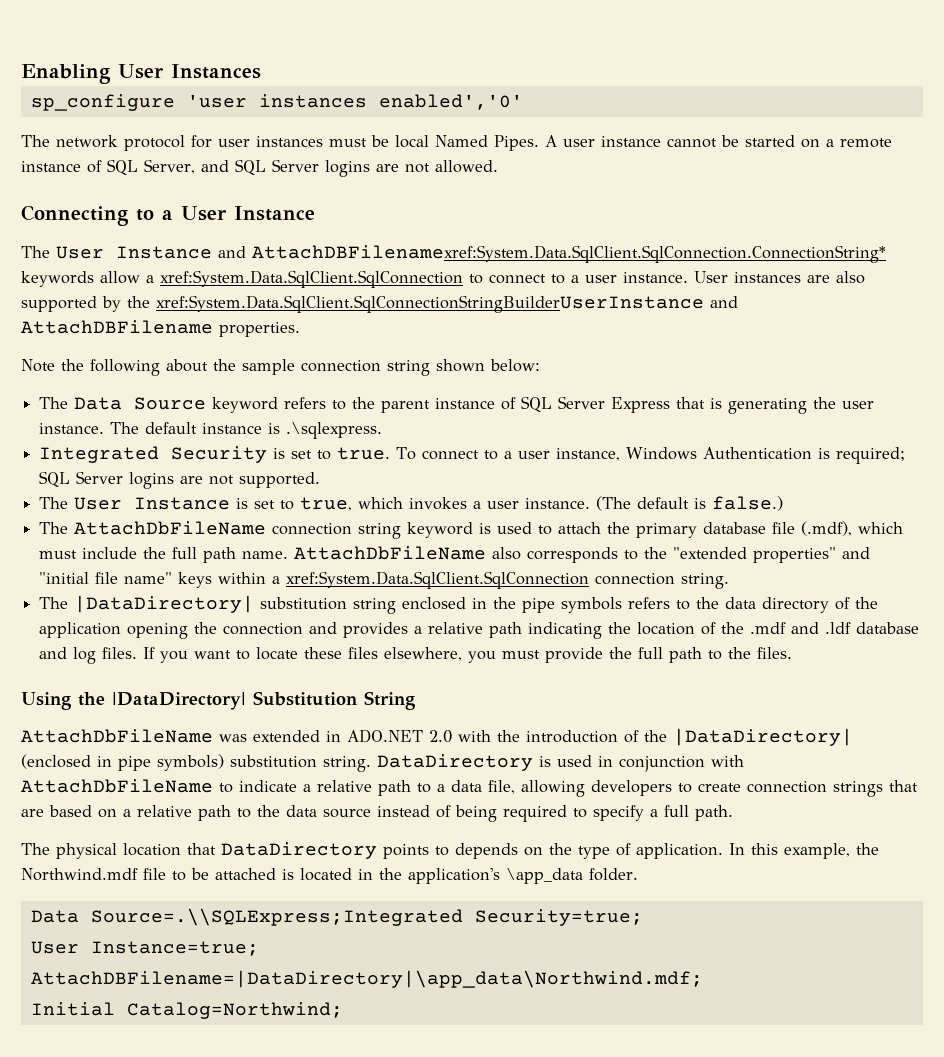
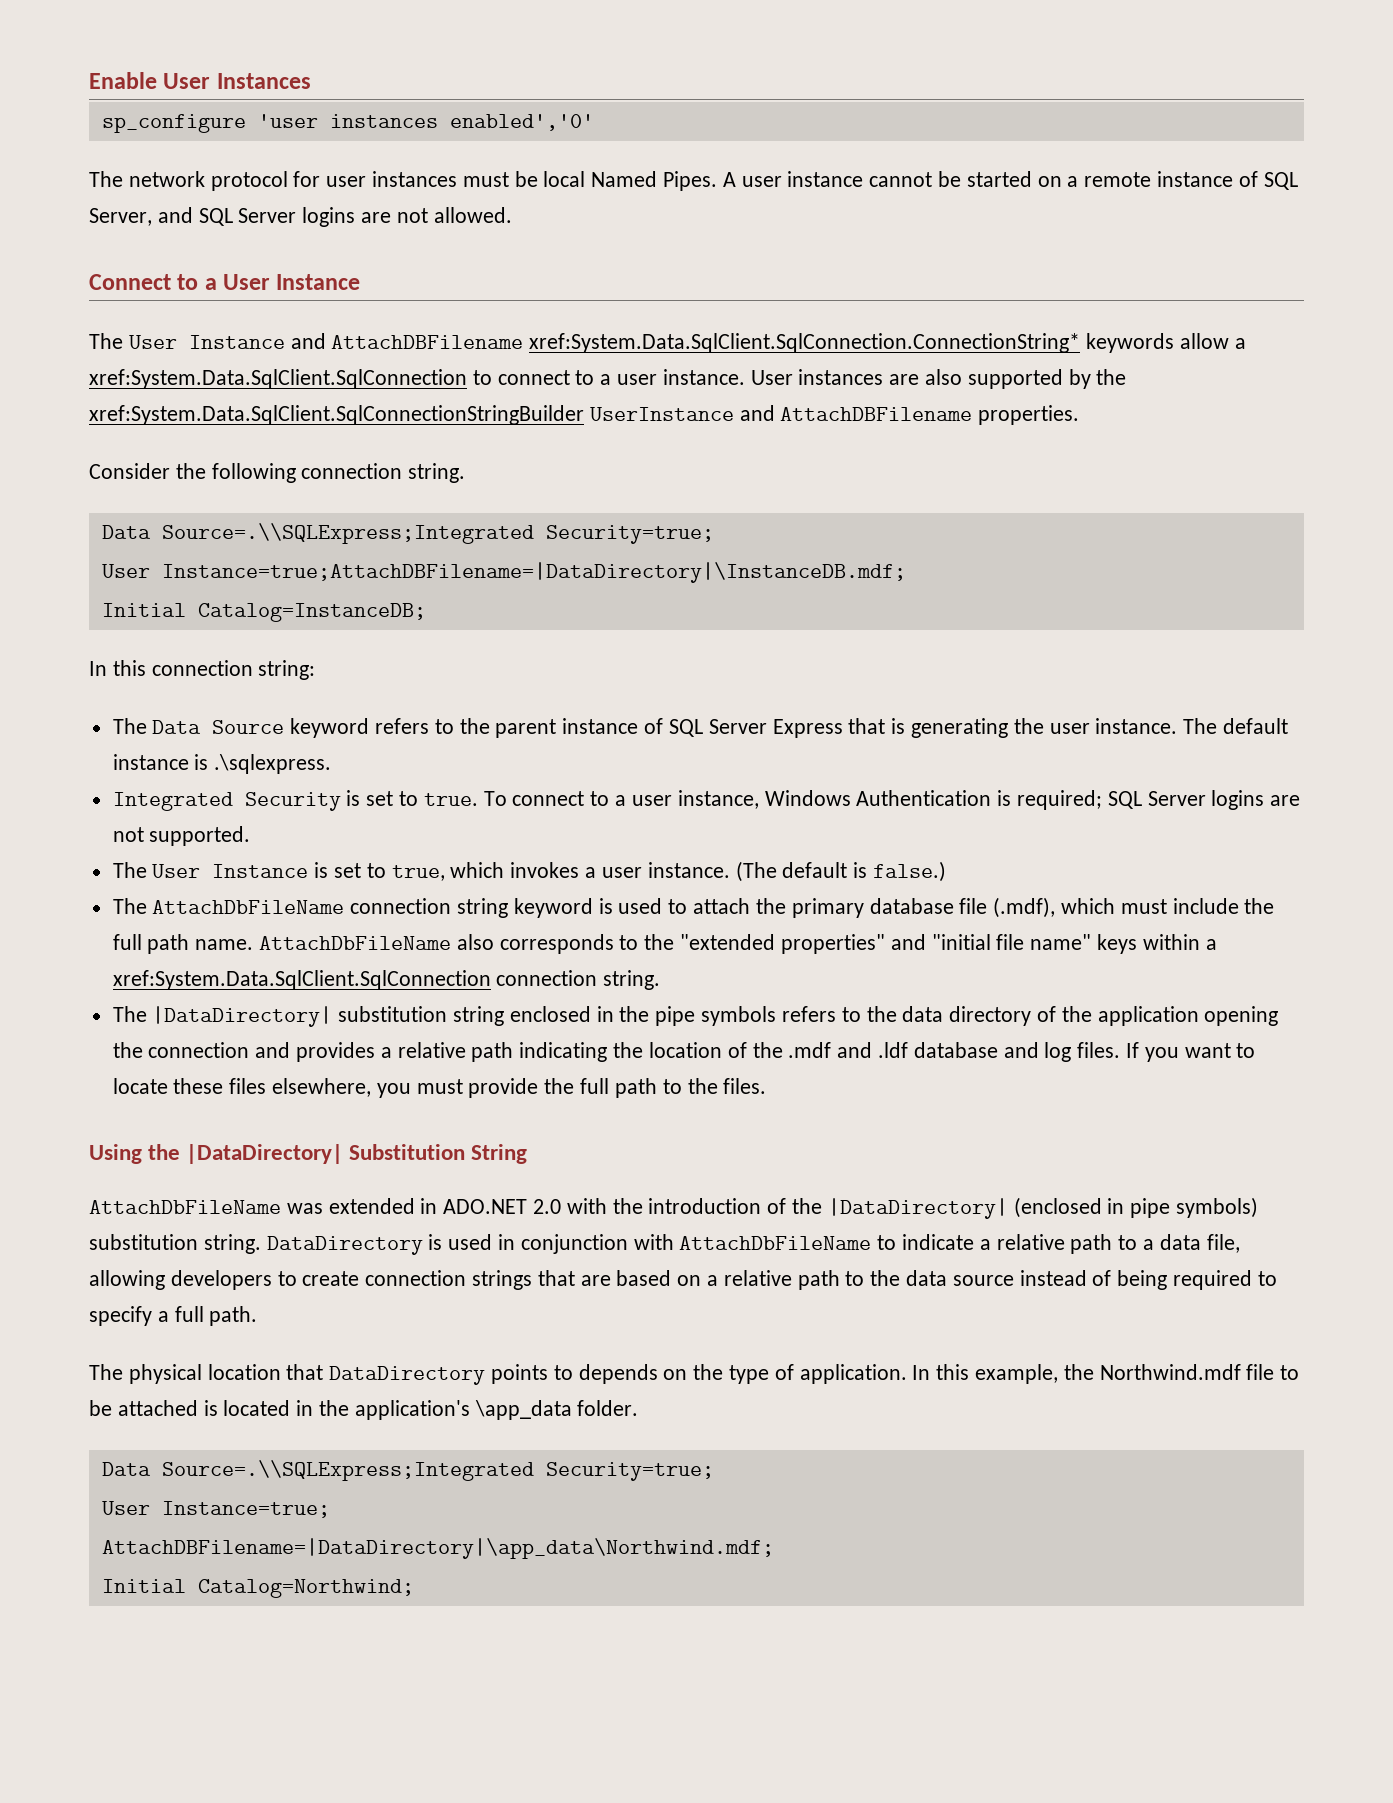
- Enabling User Instances
+ Enable User Instances
- Connecting to a User Instance
+ Connect to a User Instance
- The User Instance and AttachDBFilenamexref:System.Data.SqlClient.SqlConnection.ConnectionString* keywords allow a xref:System.Data.SqlClient.SqlConnection to connect to a user instance.
+ The User Instance and AttachDBFilename xref:System.Data.SqlClient.SqlConnection.ConnectionString* keywords allow a xref:System.Data.SqlClient.SqlConnection to connect to a user instance.
- User instances are also supported by the xref:System.Data.SqlClient.SqlConnectionStringBuilderUserInstance and AttachDBFilename properties.
+ User instances are also supported by the xref:System.Data.SqlClient.SqlConnectionStringBuilder UserInstance and AttachDBFilename properties.
- Note the following about the sample connection string shown below:
+ Consider the following connection string.
+ Data Source=.\\SQLExpress;Integrated Security=true;
+ User Instance=true;AttachDBFilename=|DataDirectory|\InstanceDB.mdf;
+ Initial Catalog=InstanceDB;
+ In this connection string:

